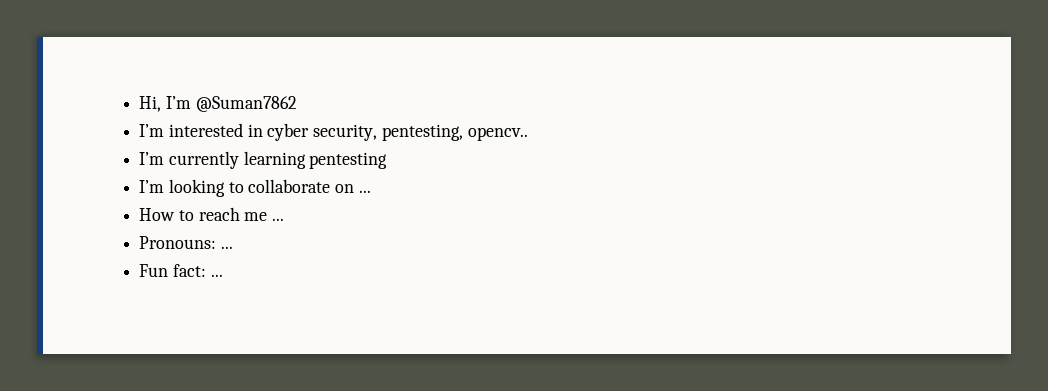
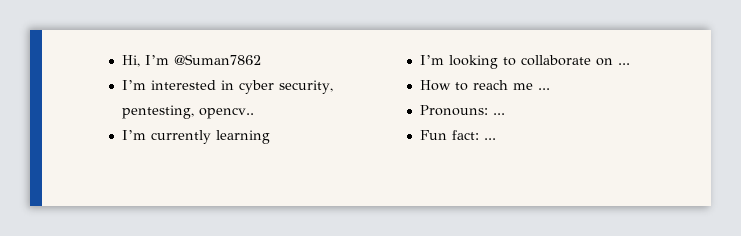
- I’m currently learning pentesting
+ I’m currently learning

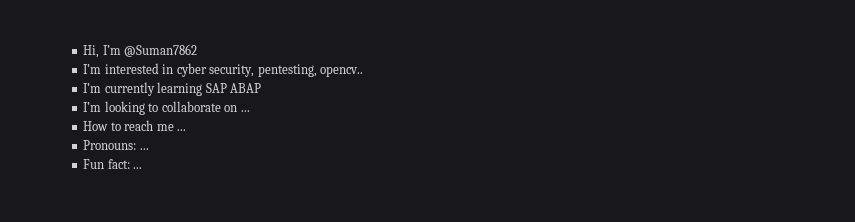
- I’m currently learning
+ I’m currently learning SAP ABAP

